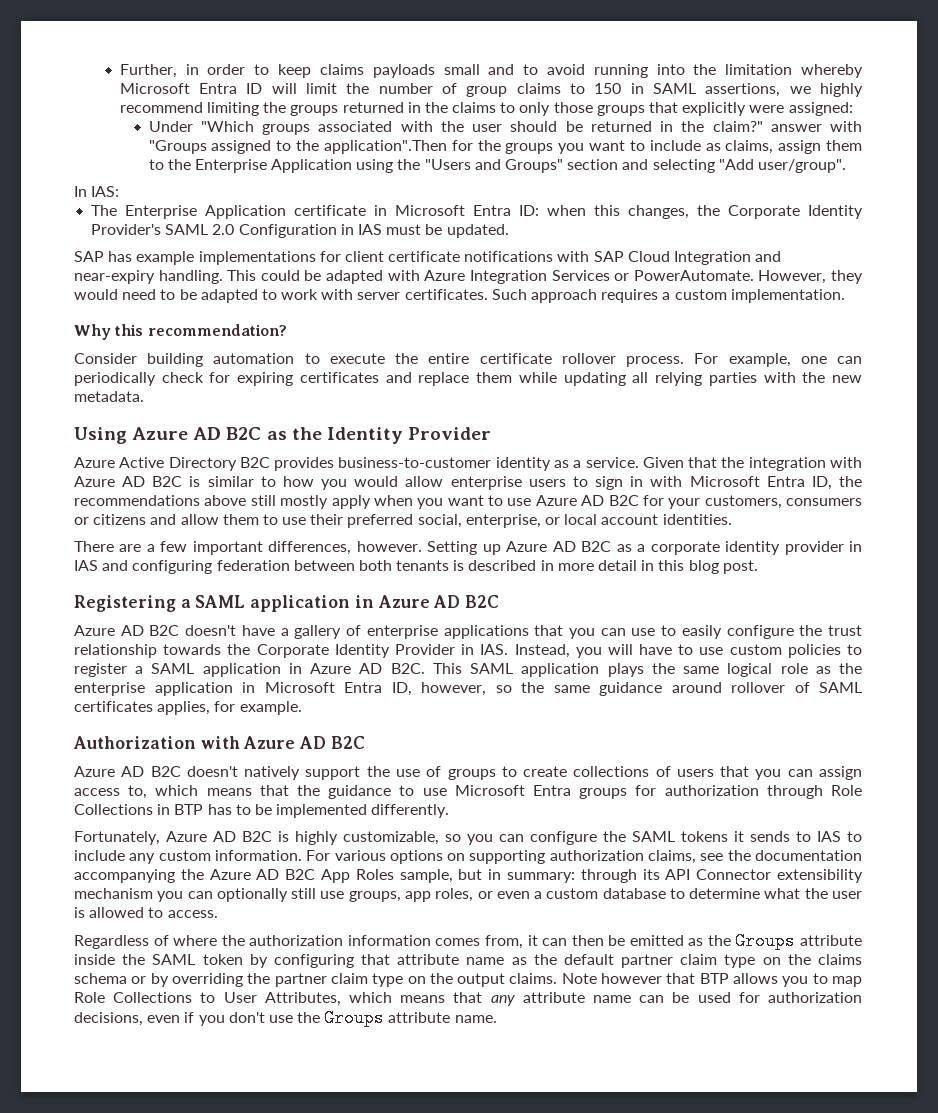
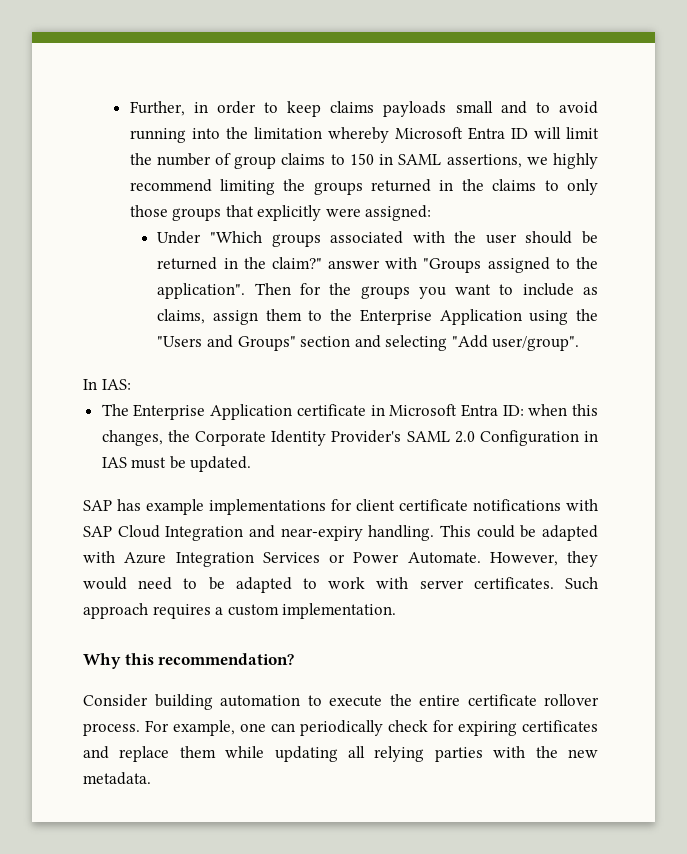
- Under "Which groups associated with the user should be returned in the claim?" answer with "Groups assigned to the application".Then for the groups you want to include as claims, assign them to the Enterprise Application using the "Users and Groups" section and selecting "Add user/group".
+ Under "Which groups associated with the user should be returned in the claim?" answer with "Groups assigned to the application". Then for the groups you want to include as claims, assign them to the Enterprise Application using the "Users and Groups" section and selecting "Add user/group".
- This could be adapted with Azure Integration Services or PowerAutomate.
+ This could be adapted with Azure Integration Services or Power Automate.
- Using Azure AD B2C as the Identity Provider
- Azure Active Directory B2C provides business-to-customer identity as a service. Given that the integration with Azure AD B2C is similar to how you would allow enterprise users to sign in with Microsoft Entra ID, the recommendations above still mostly apply when you want to use Azure AD B2C for your customers, consumers or citizens and allow them to use their preferred social, enterprise, or local account identities.
- There are a few important differences, however. Setting up Azure AD B2C as a corporate identity provider in IAS and configuring federation between both tenants is described in more detail in this blog post.
- Registering a SAML application in Azure AD B2C
- Azure AD B2C doesn't have a gallery of enterprise applications that you can use to easily configure the trust relationship towards the Corporate Identity Provider in IAS. Instead, you will have to use custom policies to register a SAML application in Azure AD B2C. This SAML application plays the same logical role as the enterprise application in Microsoft Entra ID, however, so the same guidance around rollover of SAML certificates applies, for example.
- Authorization with Azure AD B2C
- Azure AD B2C doesn't natively support the use of groups to create collections of users that you can assign access to, which means that the guidance to use Microsoft Entra groups for authorization through Role Collections in BTP has to be implemented differently.
- Fortunately, Azure AD B2C is highly customizable, so you can configure the SAML tokens it sends to IAS to include any custom information. For various options on supporting authorization claims, see the documentation accompanying the Azure AD B2C App Roles sample, but in summary: through its API Connector extensibility mechanism you can optionally still use groups, app roles, or even a custom database to determine what the user is allowed to access.
- Regardless of where the authorization information comes from, it can then be emitted as the Groups attribute inside the SAML token by configuring that attribute name as the default partner claim type on the claims schema or by overriding the partner claim type on the output claims. Note however that BTP allows you to map Role Collections to User Attributes, which means that any attribute name can be used for authorization decisions, even if you don't use the Groups attribute name.

